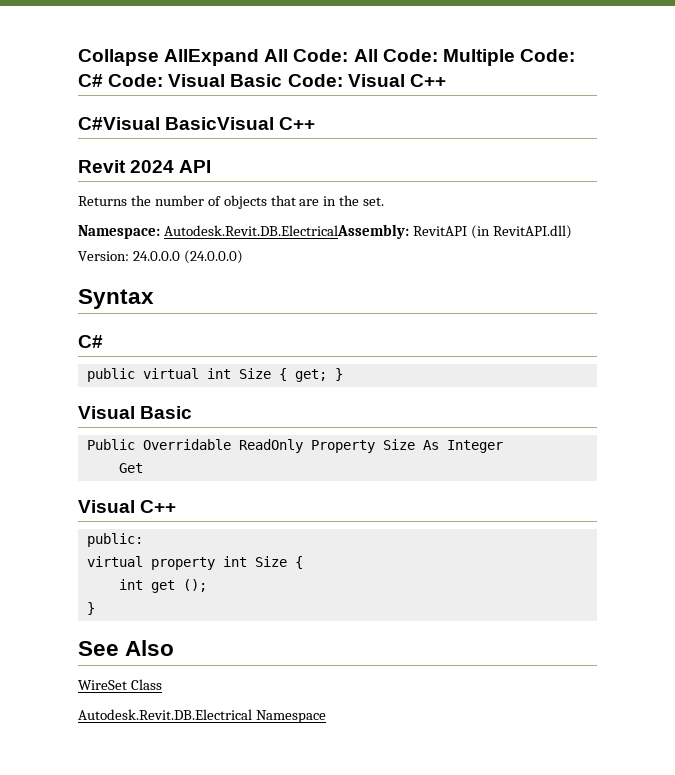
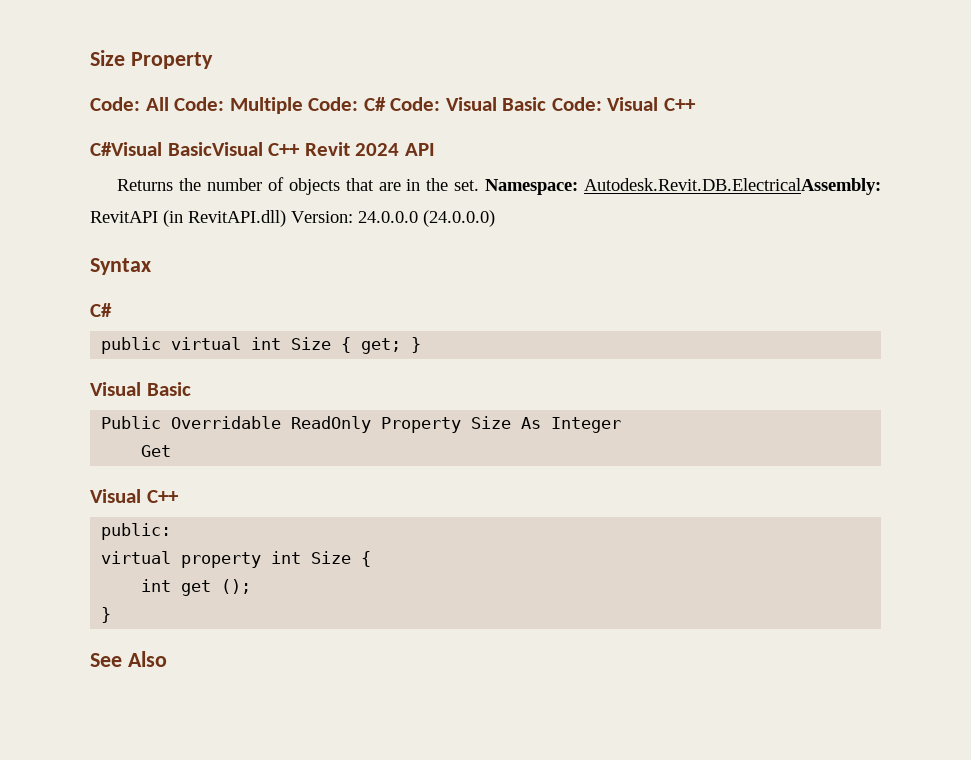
- Collapse AllExpand All Code: All Code: Multiple Code: C# Code: Visual Basic Code: Visual C++
+ Size Property
+ Code: All Code: Multiple Code: C# Code: Visual Basic Code: Visual C++
- C#Visual BasicVisual C++
- Revit 2024 API
+ C#Visual BasicVisual C++ Revit 2024 API
- Returns the number of objects that are in the set.
- Namespace: Autodesk.Revit.DB.ElectricalAssembly: RevitAPI (in RevitAPI.dll) Version: 24.0.0.0 (24.0.0.0)
+ Returns the number of objects that are in the set. Namespace: Autodesk.Revit.DB.ElectricalAssembly: RevitAPI (in RevitAPI.dll) Version: 24.0.0.0 (24.0.0.0)
- WireSet Class
- Autodesk.Revit.DB.Electrical Namespace

